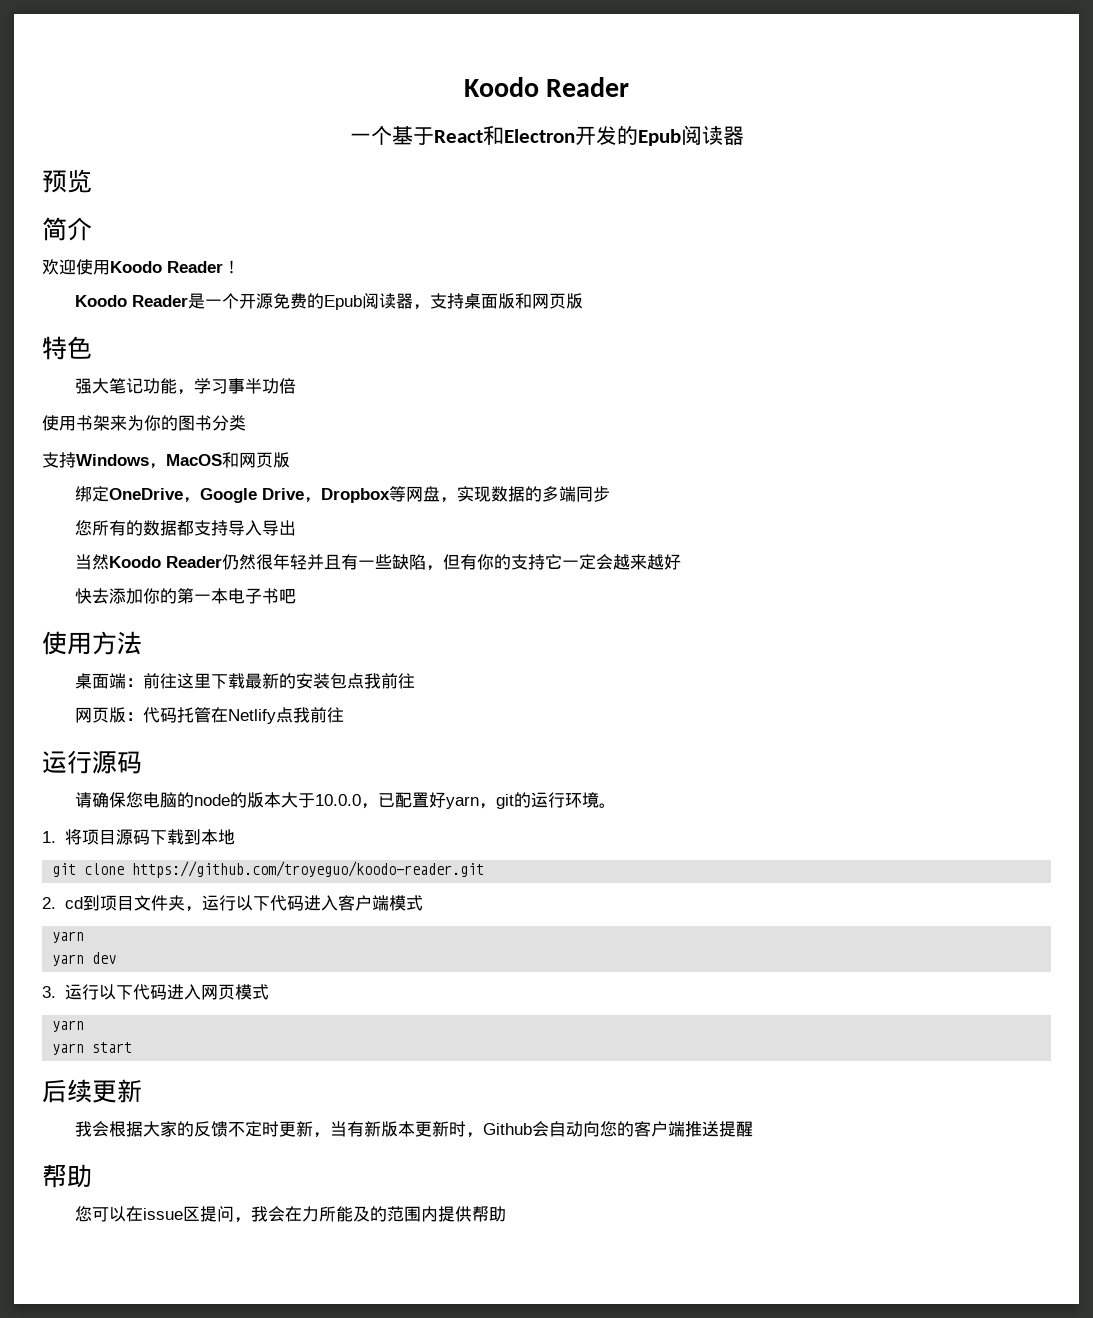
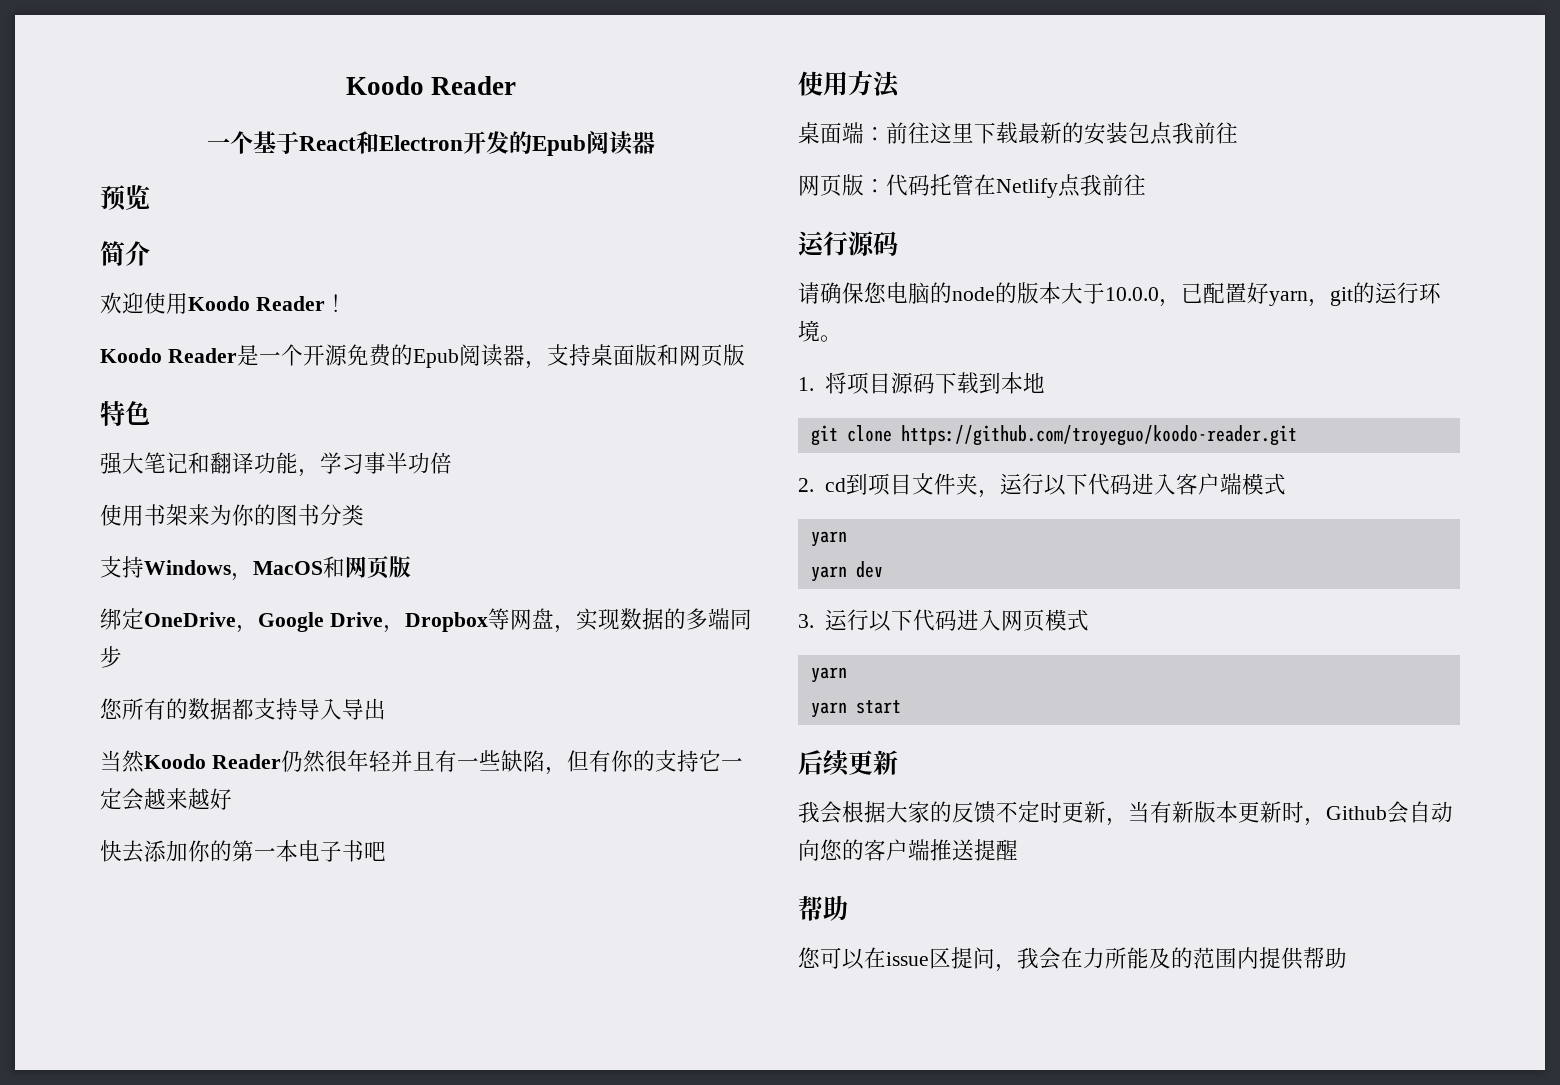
- 强大笔记功能，学习事半功倍
+ 强大笔记和翻译功能，学习事半功倍

